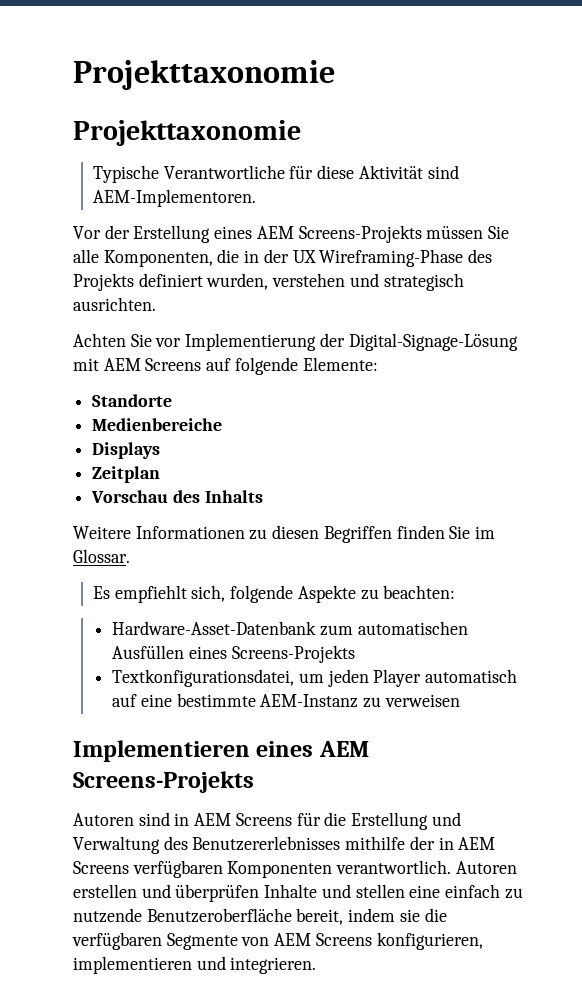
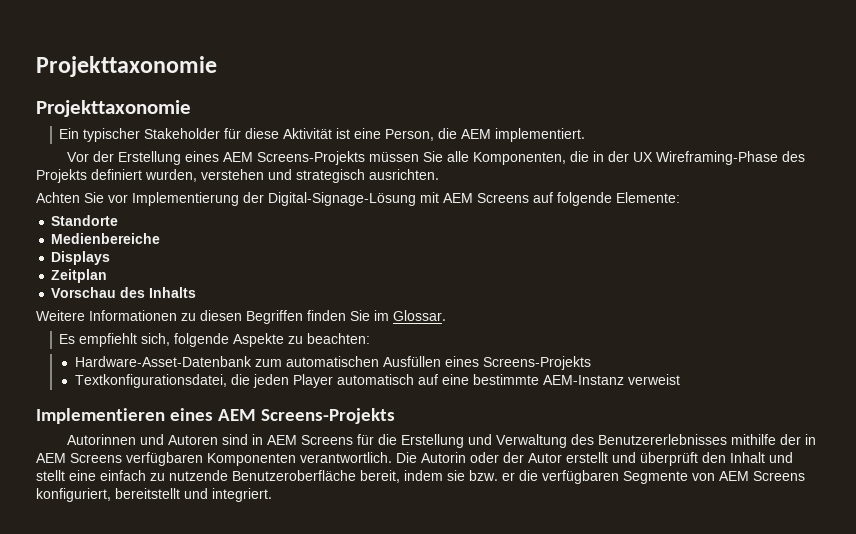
- Typische Verantwortliche für diese Aktivität sind AEM-Implementoren.
+ Ein typischer Stakeholder für diese Aktivität ist eine Person, die AEM implementiert.
- Textkonfigurationsdatei, um jeden Player automatisch auf eine bestimmte AEM-Instanz zu verweisen
+ Textkonfigurationsdatei, die jeden Player automatisch auf eine bestimmte AEM-Instanz verweist
- Autoren sind in AEM Screens für die Erstellung und Verwaltung des Benutzererlebnisses mithilfe der in AEM Screens verfügbaren Komponenten verantwortlich.
+ Autorinnen und Autoren sind in AEM Screens für die Erstellung und Verwaltung des Benutzererlebnisses mithilfe der in AEM Screens verfügbaren Komponenten verantwortlich.
- Autoren erstellen und überprüfen Inhalte und stellen eine einfach zu nutzende Benutzeroberfläche bereit, indem sie die verfügbaren Segmente von AEM Screens konfigurieren, implementieren und integrieren.
+ Die Autorin oder der Autor erstellt und überprüft den Inhalt und stellt eine einfach zu nutzende Benutzeroberfläche bereit, indem sie bzw. er die verfügbaren Segmente von AEM Screens konfiguriert, bereitstellt und integriert.

